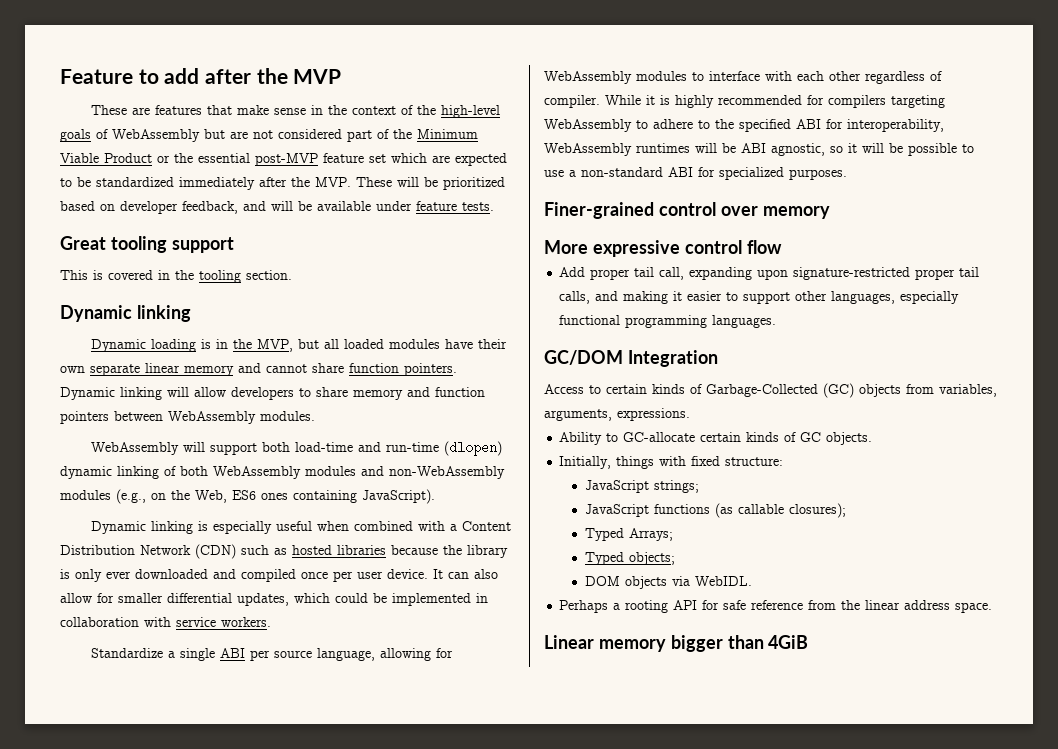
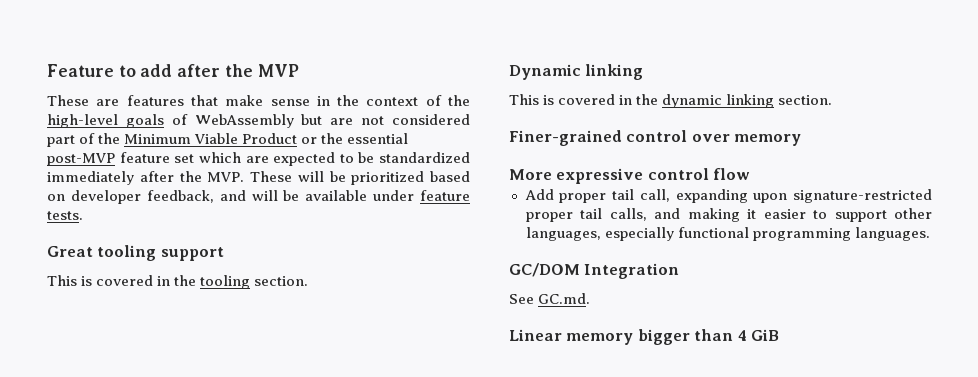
- Dynamic loading is in the MVP, but all loaded modules have their own separate linear memory and cannot share function pointers. Dynamic linking will allow developers to share memory and function pointers between WebAssembly modules.
- WebAssembly will support both load-time and run-time (dlopen) dynamic linking of both WebAssembly modules and non-WebAssembly modules (e.g., on the Web, ES6 ones containing JavaScript).
- Dynamic linking is especially useful when combined with a Content Distribution Network (CDN) such as hosted libraries because the library is only ever downloaded and compiled once per user device. It can also allow for smaller differential updates, which could be implemented in collaboration with service workers.
- Standardize a single ABI per source language, allowing for WebAssembly modules to interface with each other regardless of compiler. While it is highly recommended for compilers targeting WebAssembly to adhere to the specified ABI for interoperability, WebAssembly runtimes will be ABI agnostic, so it will be possible to use a non-standard ABI for specialized purposes.
+ This is covered in the dynamic linking section.
- Access to certain kinds of Garbage-Collected (GC) objects from variables, arguments, expressions.
- Ability to GC-allocate certain kinds of GC objects.
- Initially, things with fixed structure:
- JavaScript strings;
- JavaScript functions (as callable closures);
- Typed Arrays;
- Typed objects;
- DOM objects via WebIDL.
- Perhaps a rooting API for safe reference from the linear address space.
+ See GC.md.
- Linear memory bigger than 4GiB
+ Linear memory bigger than 4 GiB

